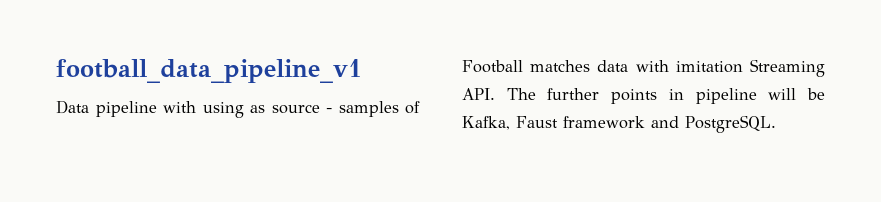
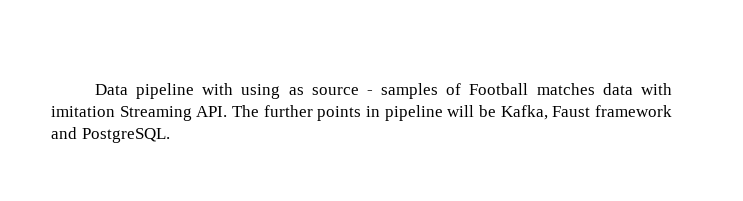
- football_data_pipeline_v1

